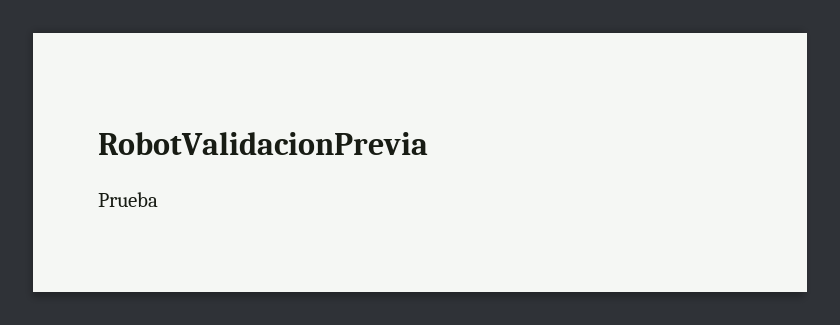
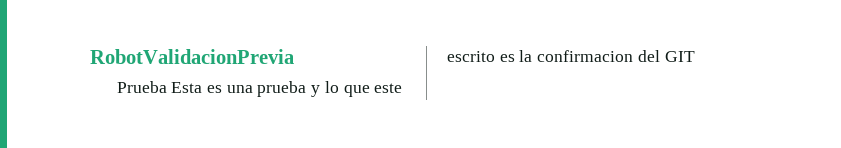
- Prueba
+ Prueba Esta es una prueba y lo que este escrito es la confirmacion del GIT

